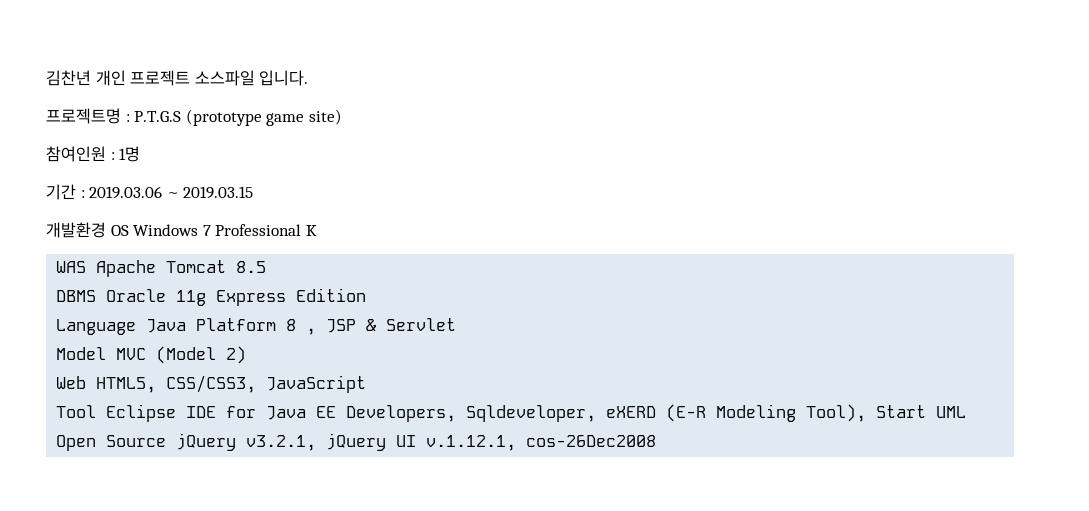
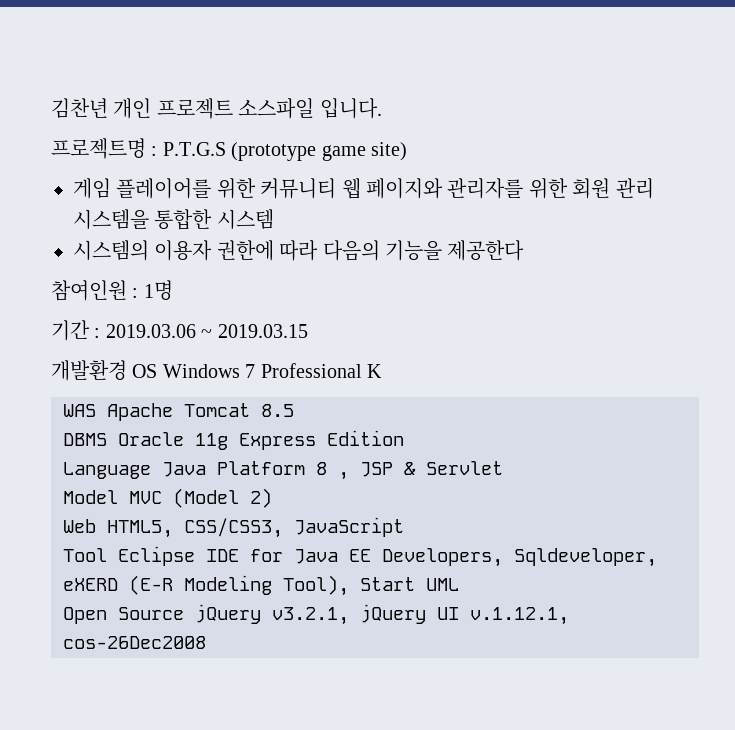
+ 게임 플레이어를 위한 커뮤니티 웹 페이지와 관리자를 위한 회원 관리 시스템을 통합한 시스템
+ 시스템의 이용자 권한에 따라 다음의 기능을 제공한다

